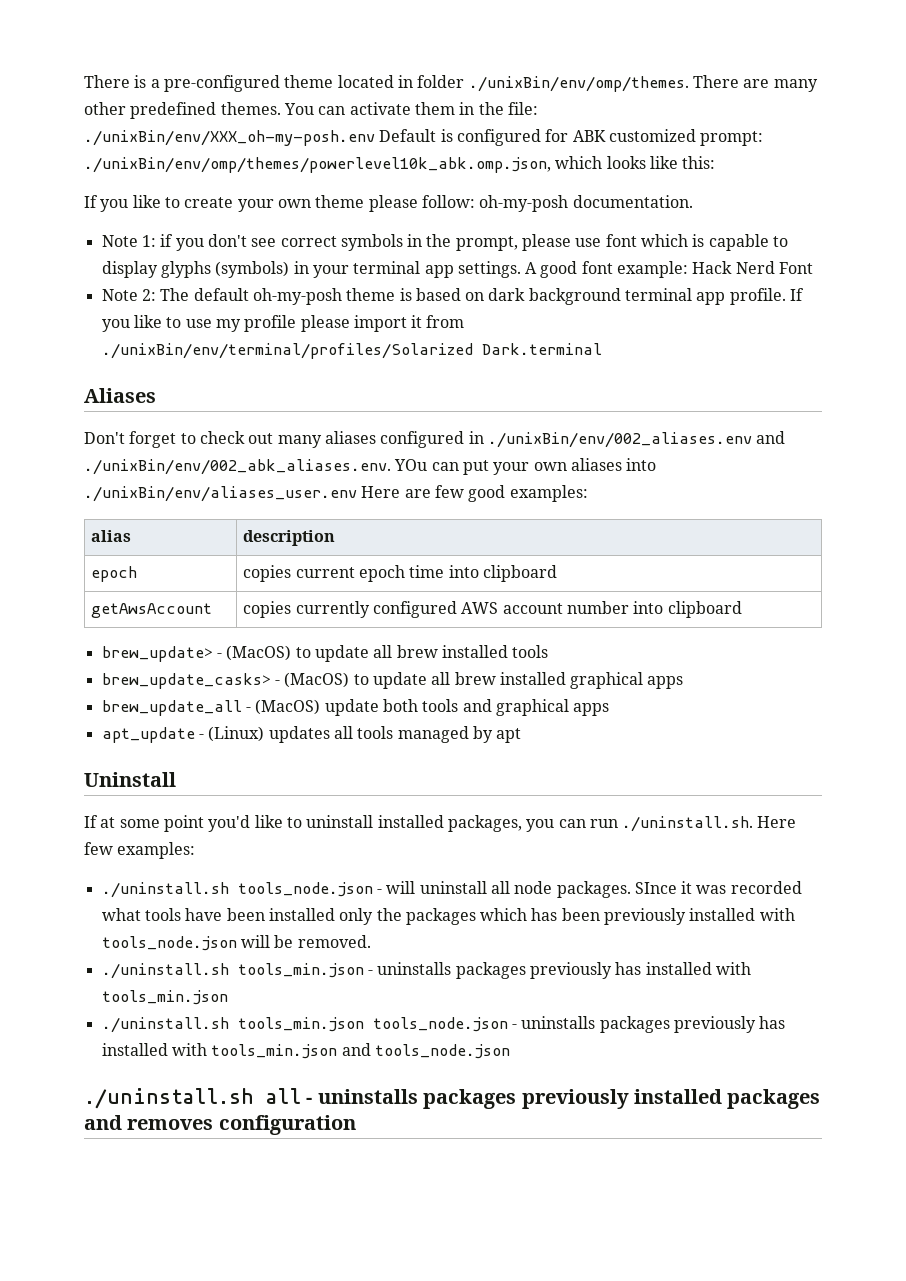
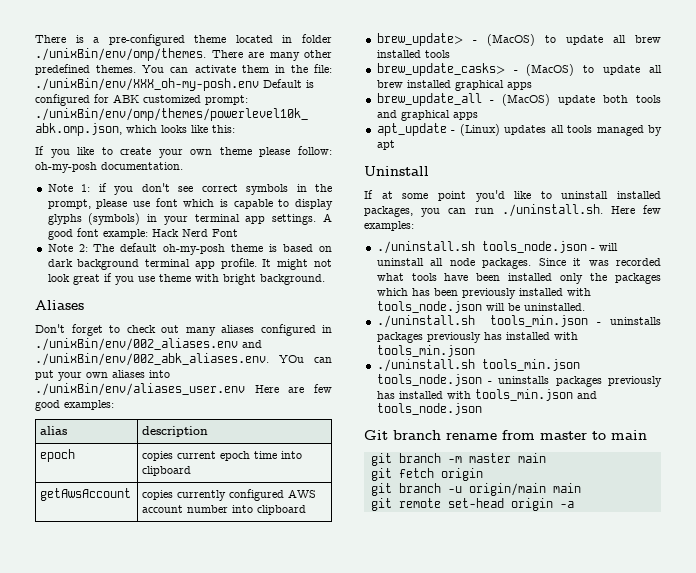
- If you like to use my profile please import it from ./unixBin/env/terminal/profiles/Solarized Dark.terminal
+ It might not look great if you use theme with bright background.
- SInce it was recorded what tools have been installed only the packages which has been previously installed with tools_node.json will be removed.
+ Since it was recorded what tools have been installed only the packages which has been previously installed with tools_node.json will be uninstalled.
- ./uninstall.sh all - uninstalls packages previously installed packages and removes configuration
+ Git branch rename from master to main
+ git branch -m master main
+ git fetch origin
+ git branch -u origin/main main
+ git remote set-head origin -a

